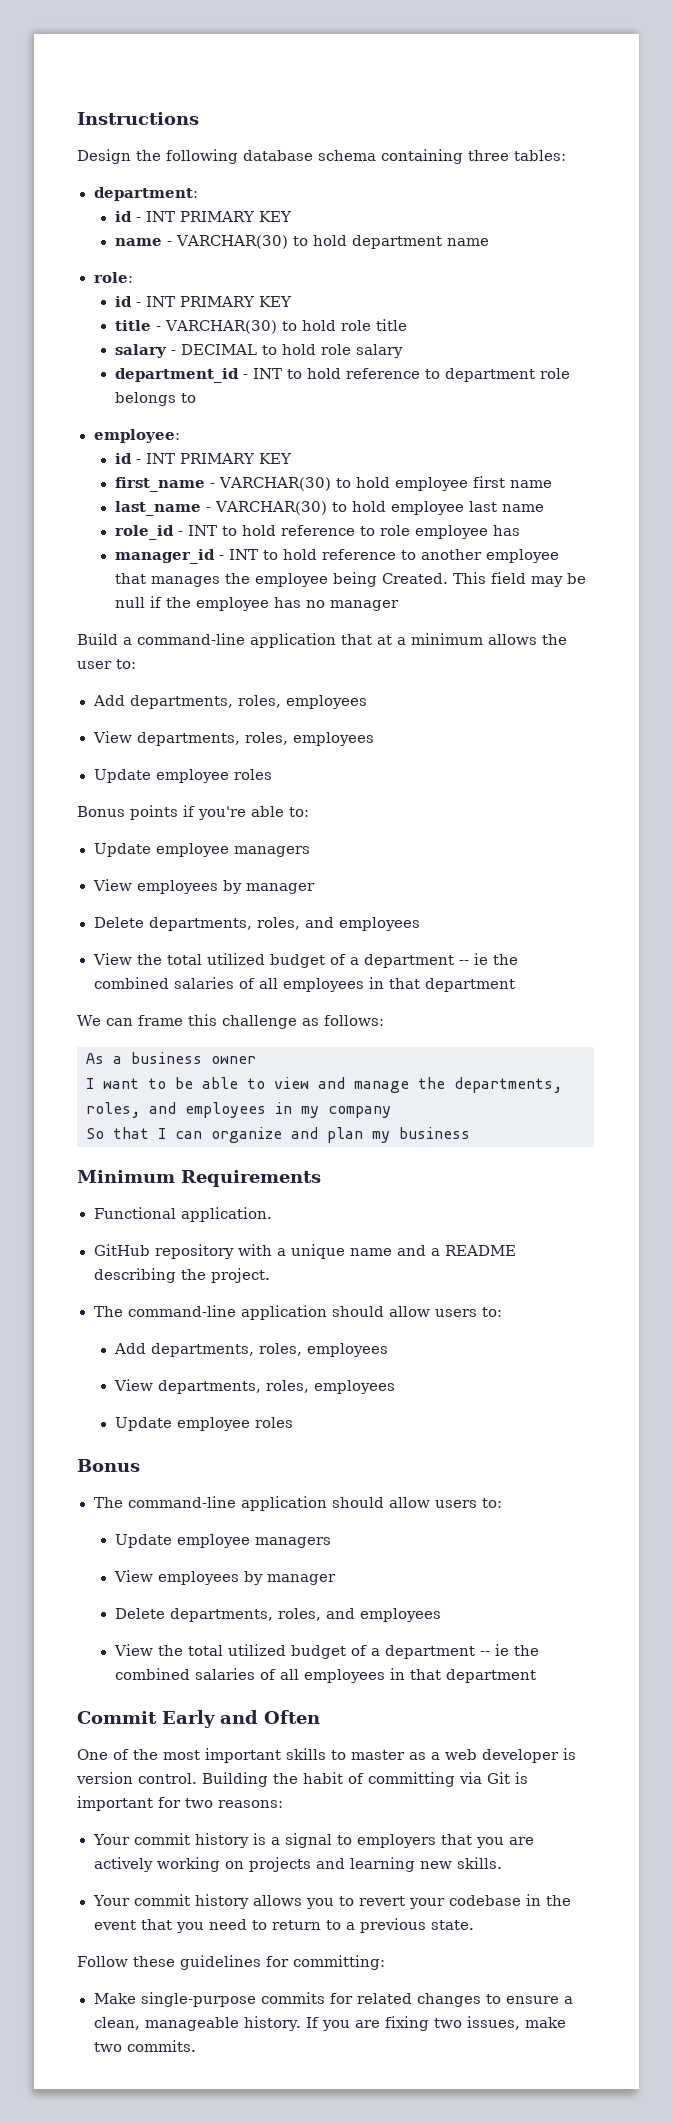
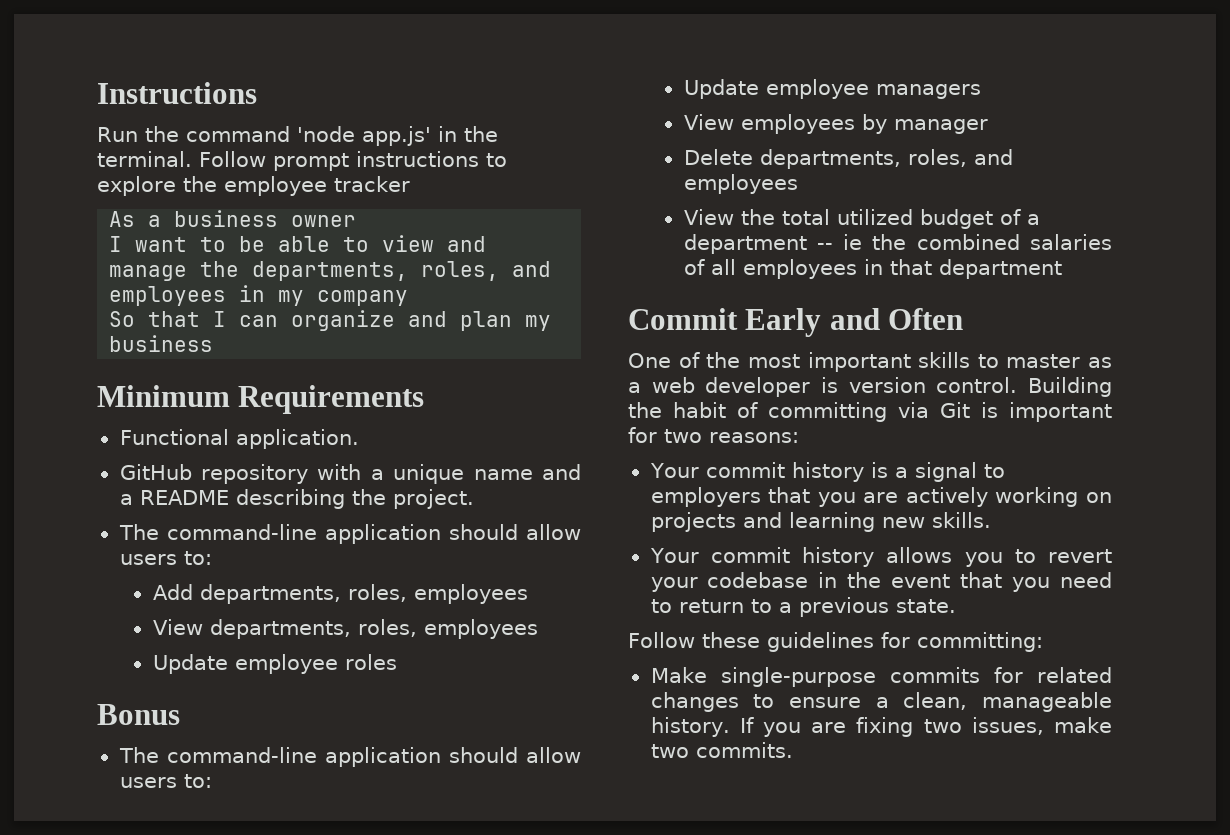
- Design the following database schema containing three tables:
- department:
- id - INT PRIMARY KEY
- name - VARCHAR(30) to hold department name
- role:
- id - INT PRIMARY KEY
- title - VARCHAR(30) to hold role title
- salary - DECIMAL to hold role salary
- department_id - INT to hold reference to department role belongs to
- employee:
- id - INT PRIMARY KEY
- first_name - VARCHAR(30) to hold employee first name
- last_name - VARCHAR(30) to hold employee last name
- role_id - INT to hold reference to role employee has
- manager_id - INT to hold reference to another employee that manages the employee being Created. This field may be null if the employee has no manager
- Build a command-line application that at a minimum allows the user to:
- Add departments, roles, employees
- View departments, roles, employees
- Update employee roles
- Bonus points if you're able to:
- Update employee managers
- View employees by manager
- Delete departments, roles, and employees
- View the total utilized budget of a department -- ie the combined salaries of all employees in that department
- We can frame this challenge as follows:
+ Run the command 'node app.js' in the terminal. Follow prompt instructions to explore the employee tracker

